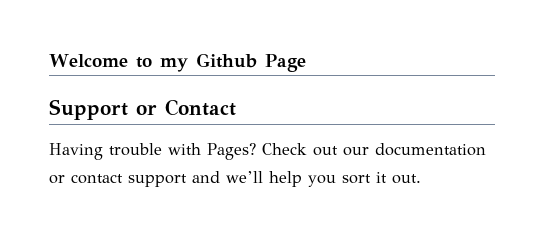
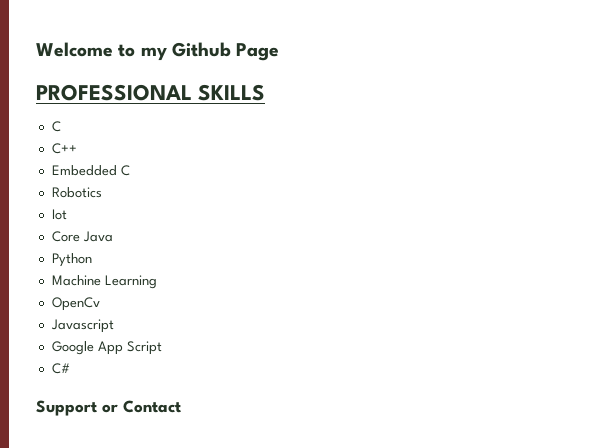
+ PROFESSIONAL SKILLS
+ C
+ C++
+ Embedded C
+ Robotics
+ Iot
+ Core Java
+ Python
+ Machine Learning
+ OpenCv
+ Javascript
+ Google App Script
+ C#
  Support or Contact
- Having trouble with Pages? Check out our documentation or contact support and we’ll help you sort it out.

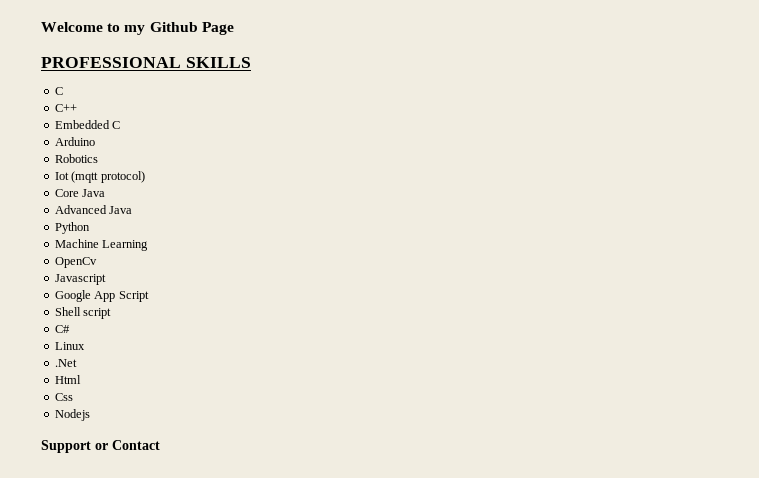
+ Arduino
- Iot
+ Iot (mqtt protocol)
+ Advanced Java
+ Shell script
+ Linux
+ .Net
+ Html
+ Css
+ Nodejs

